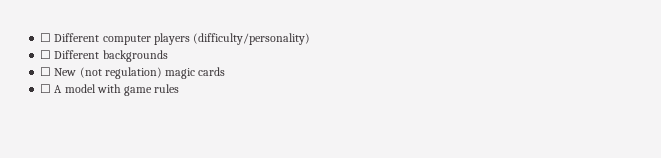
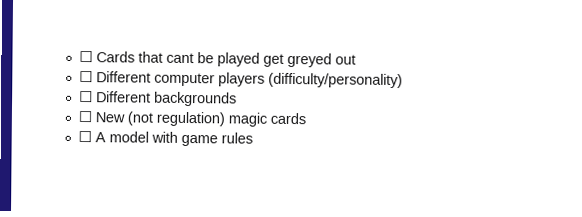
+ ☐ Cards that cant be played get greyed out

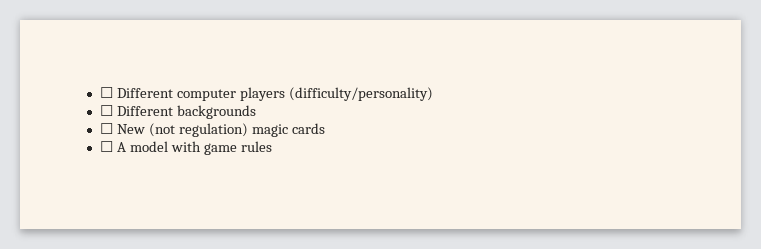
- ☐ Cards that cant be played get greyed out

